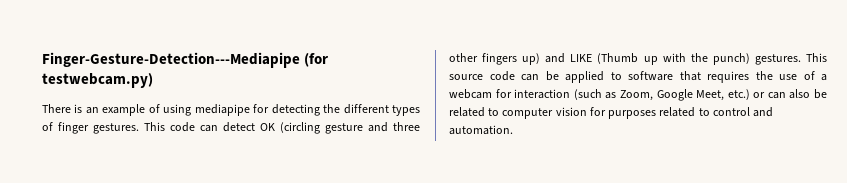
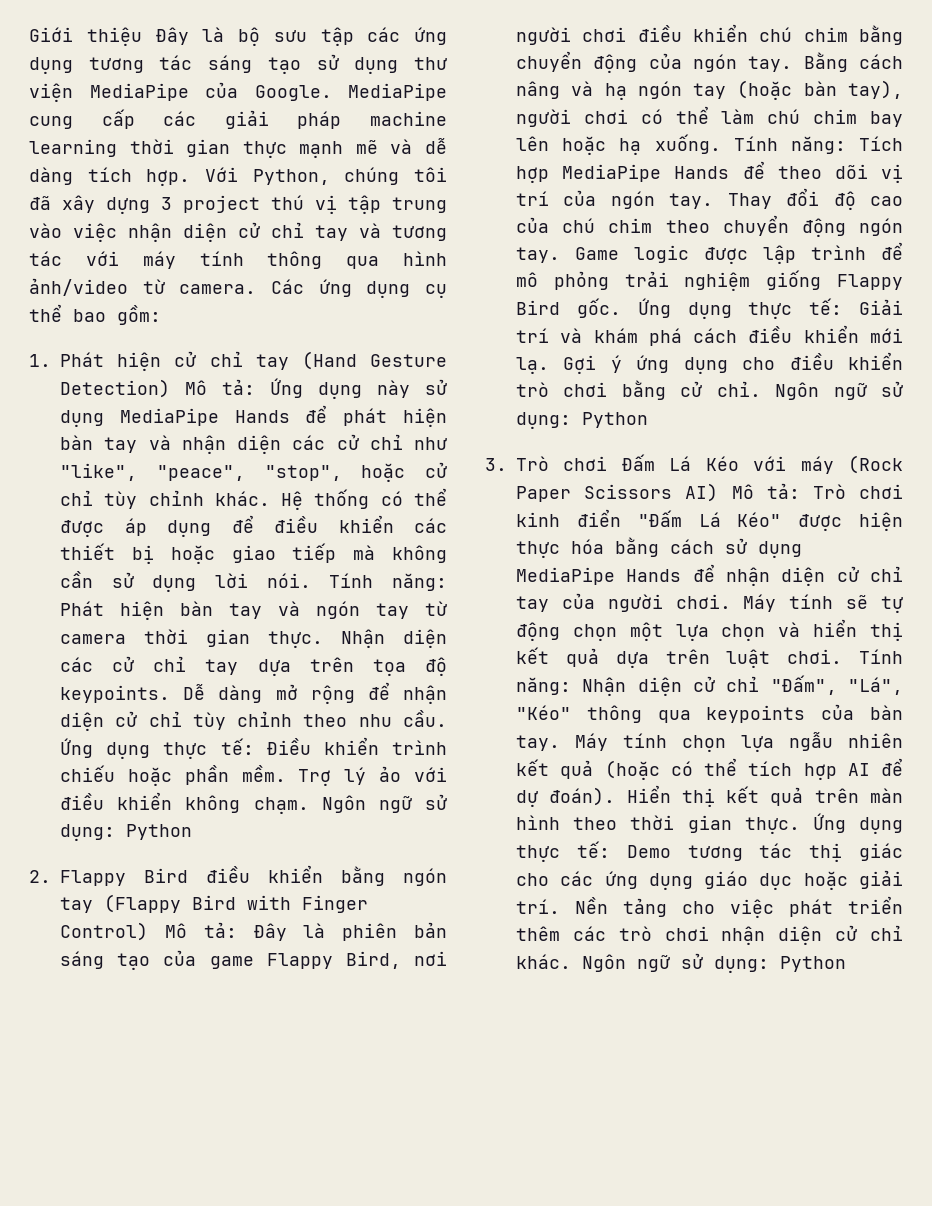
- Finger-Gesture-Detection---Mediapipe (for testwebcam.py)
- There is an example of using mediapipe for detecting the different types of finger gestures. This code can detect OK (circling gesture and three other fingers up) and LIKE (Thumb up with the punch) gestures. This source code can be applied to software that requires the use of a webcam for interaction (such as Zoom, Google Meet, etc.) or can also be related to computer vision for purposes related to control and automation.
+ Giới thiệu Đây là bộ sưu tập các ứng dụng tương tác sáng tạo sử dụng thư viện MediaPipe của Google. MediaPipe cung cấp các giải pháp machine learning thời gian thực mạnh mẽ và dễ dàng tích hợp. Với Python, chúng tôi đã xây dựng 3 project thú vị tập trung vào việc nhận diện cử chỉ tay và tương tác với máy tính thông qua hình ảnh/video từ camera. Các ứng dụng cụ thể bao gồm:
+ 1. Phát hiện cử chỉ tay (Hand Gesture Detection) Mô tả: Ứng dụng này sử dụng MediaPipe Hands để phát hiện bàn tay và nhận diện các cử chỉ như "like", "peace", "stop", hoặc cử chỉ tùy chỉnh khác. Hệ thống có thể được áp dụng để điều khiển các thiết bị hoặc giao tiếp mà không cần sử dụng lời nói. Tính năng: Phát hiện bàn tay và ngón tay từ camera thời gian thực. Nhận diện các cử chỉ tay dựa trên tọa độ keypoints. Dễ dàng mở rộng để nhận diện cử chỉ tùy chỉnh theo nhu cầu. Ứng dụng thực tế: Điều khiển trình chiếu hoặc phần mềm. Trợ lý ảo với điều khiển không chạm. Ngôn ngữ sử dụng: Python
+ 2. Flappy Bird điều khiển bằng ngón tay (Flappy Bird with Finger Control) Mô tả: Đây là phiên bản sáng tạo của game Flappy Bird, nơi người chơi điều khiển chú chim bằng chuyển động của ngón tay. Bằng cách nâng và hạ ngón tay (hoặc bàn tay), người chơi có thể làm chú chim bay lên hoặc hạ xuống. Tính năng: Tích hợp MediaPipe Hands để theo dõi vị trí của ngón tay. Thay đổi độ cao của chú chim theo chuyển động ngón tay. Game logic được lập trình để mô phỏng trải nghiệm giống Flappy Bird gốc. Ứng dụng thực tế: Giải trí và khám phá cách điều khiển mới lạ. Gợi ý ứng dụng cho điều khiển trò chơi bằng cử chỉ. Ngôn ngữ sử dụng: Python
+ 3. Trò chơi Đấm Lá Kéo với máy (Rock Paper Scissors AI) Mô tả: Trò chơi kinh điển "Đấm Lá Kéo" được hiện thực hóa bằng cách sử dụng MediaPipe Hands để nhận diện cử chỉ tay của người chơi. Máy tính sẽ tự động chọn một lựa chọn và hiển thị kết quả dựa trên luật chơi. Tính năng: Nhận diện cử chỉ "Đấm", "Lá", "Kéo" thông qua keypoints của bàn tay. Máy tính chọn lựa ngẫu nhiên kết quả (hoặc có thể tích hợp AI để dự đoán). Hiển thị kết quả trên màn hình theo thời gian thực. Ứng dụng thực tế: Demo tương tác thị giác cho các ứng dụng giáo dục hoặc giải trí. Nền tảng cho việc phát triển thêm các trò chơi nhận diện cử chỉ khác. Ngôn ngữ sử dụng: Python

